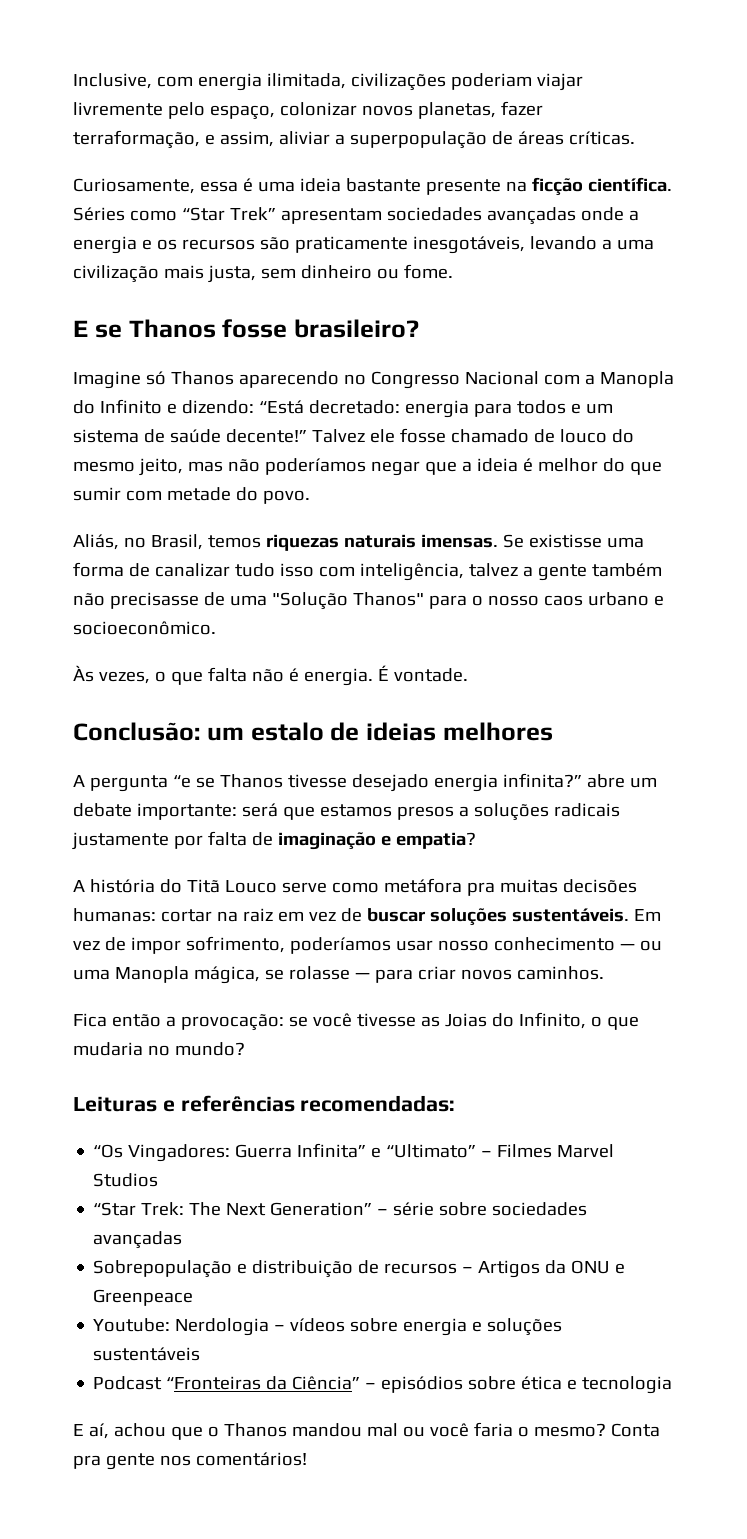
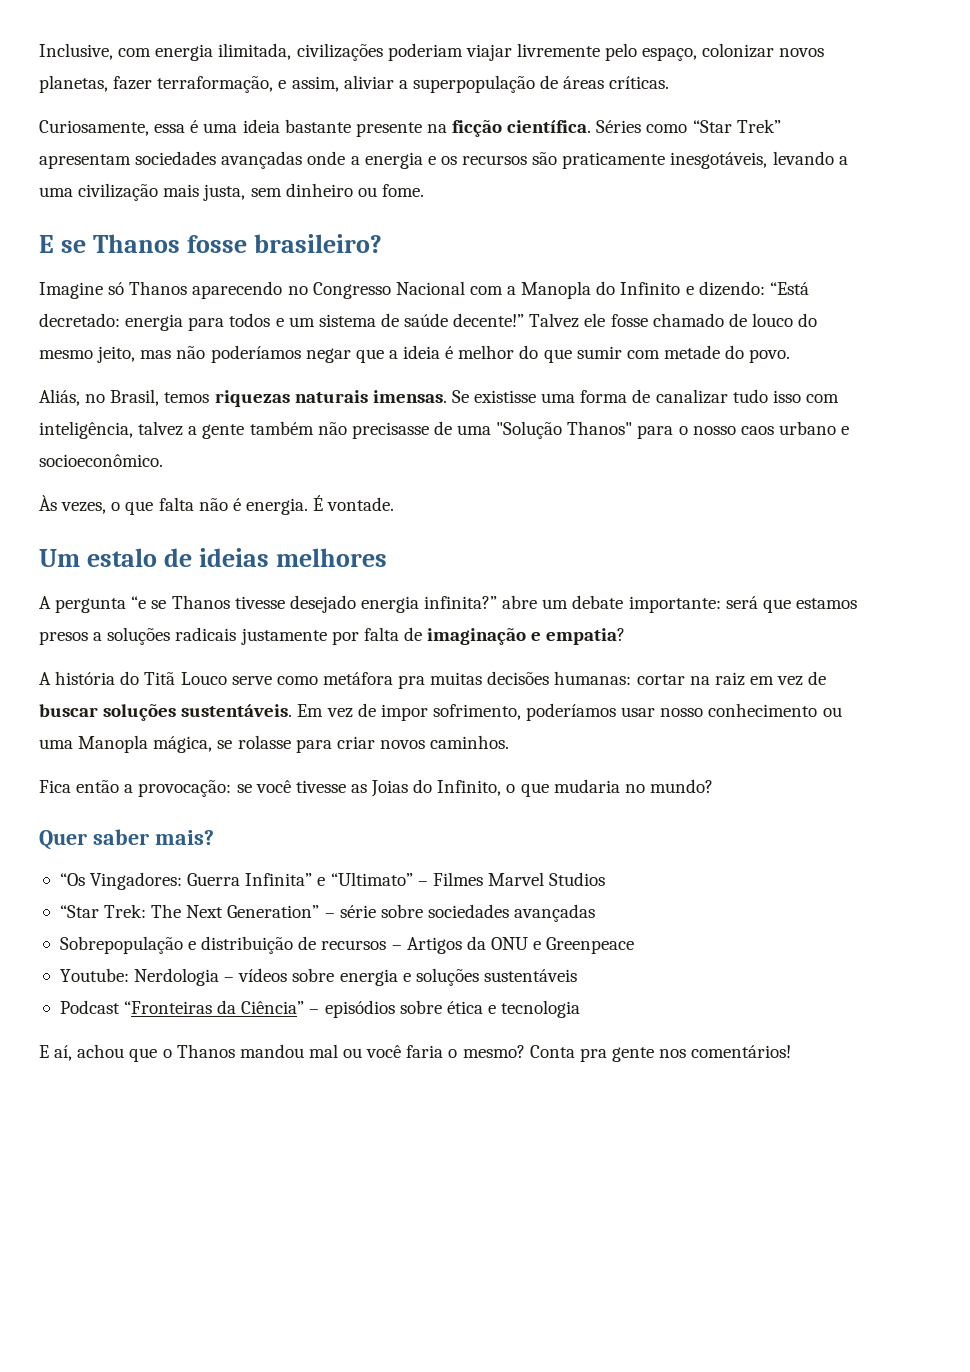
- Conclusão: um estalo de ideias melhores
+ Um estalo de ideias melhores
- Em vez de impor sofrimento, poderíamos usar nosso conhecimento — ou uma Manopla mágica, se rolasse — para criar novos caminhos.
+ Em vez de impor sofrimento, poderíamos usar nosso conhecimento ou uma Manopla mágica, se rolasse para criar novos caminhos.
- Leituras e referências recomendadas:
+ Quer saber mais?

